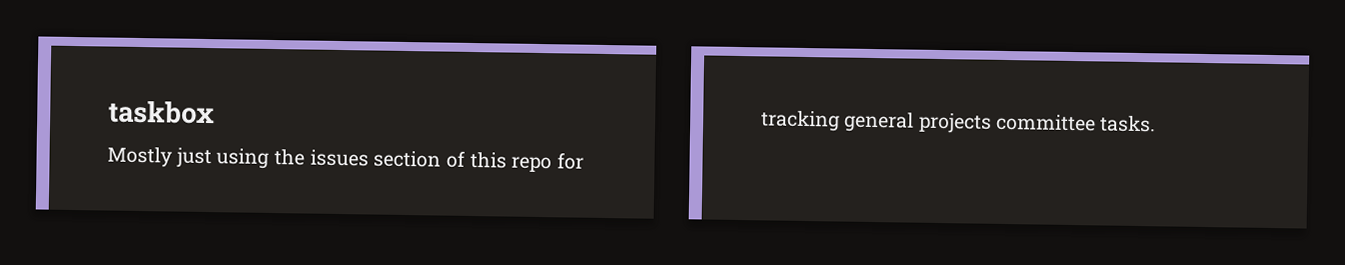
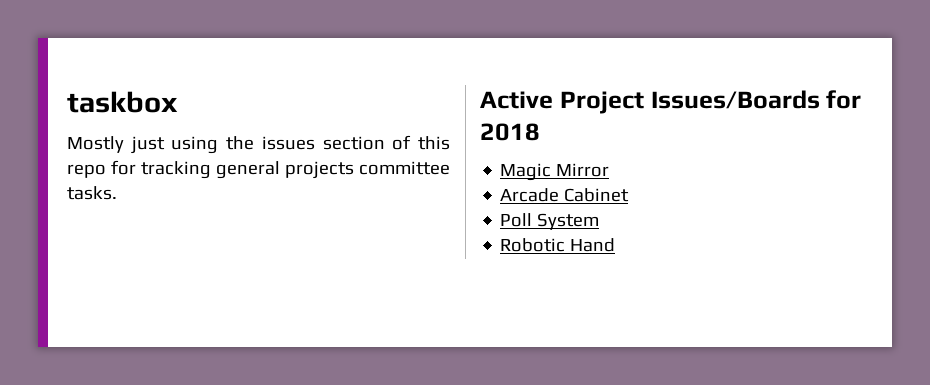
+ Active Project Issues/Boards for 2018
+ Magic Mirror
+ Arcade Cabinet
+ Poll System
+ Robotic Hand

